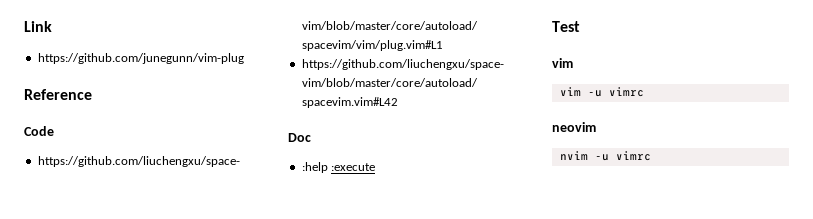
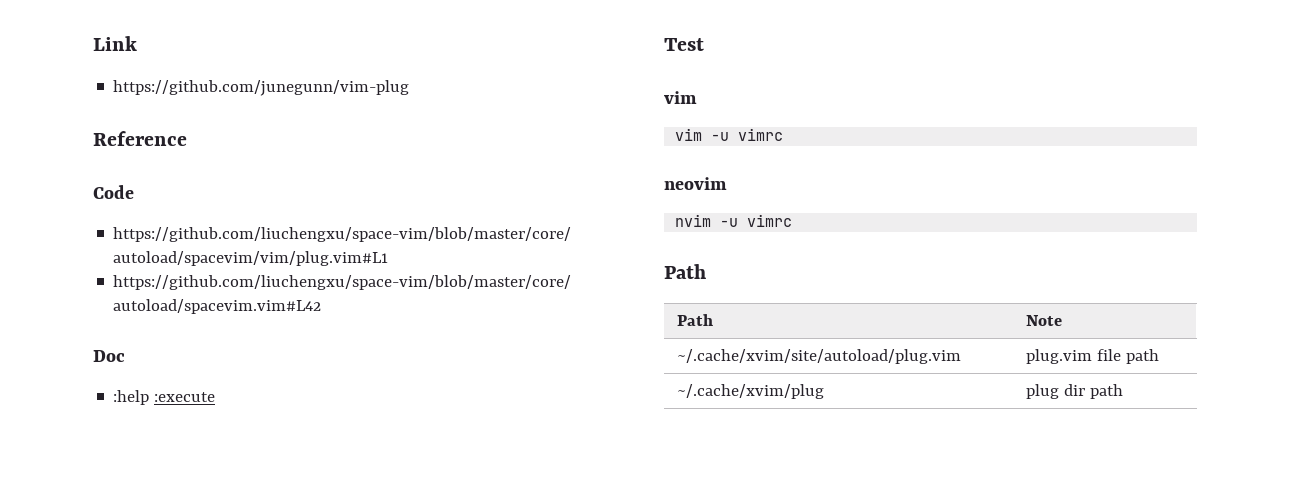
  nvim -u vimrc
+ Path
+ Path | Note
+ ~/.cache/xvim/site/autoload/plug.vim | plug.vim file path
+ ~/.cache/xvim/plug | plug dir path

